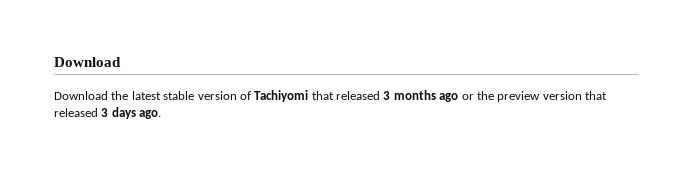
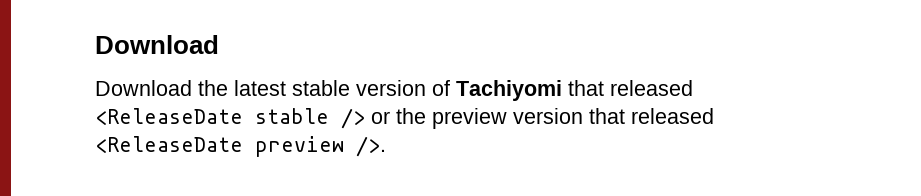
- Download the latest stable version of Tachiyomi that released 3 months ago or the preview version that released 3 days ago.
+ Download the latest stable version of Tachiyomi that released <ReleaseDate stable /> or the preview version that released <ReleaseDate preview />.

